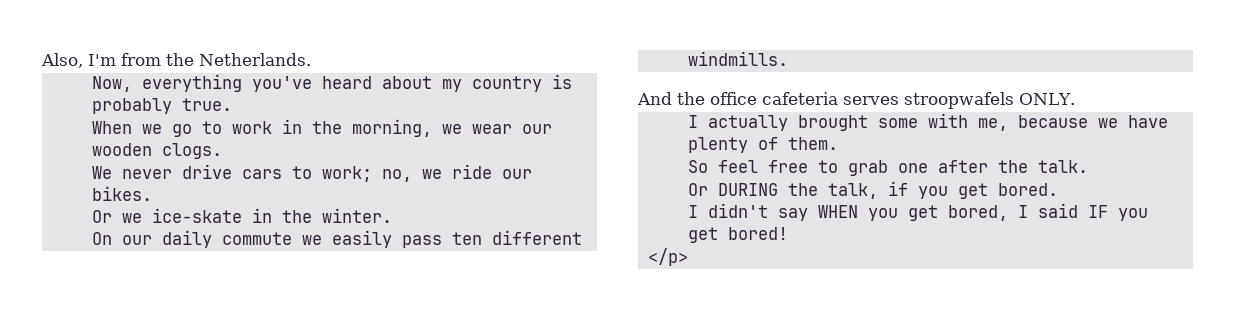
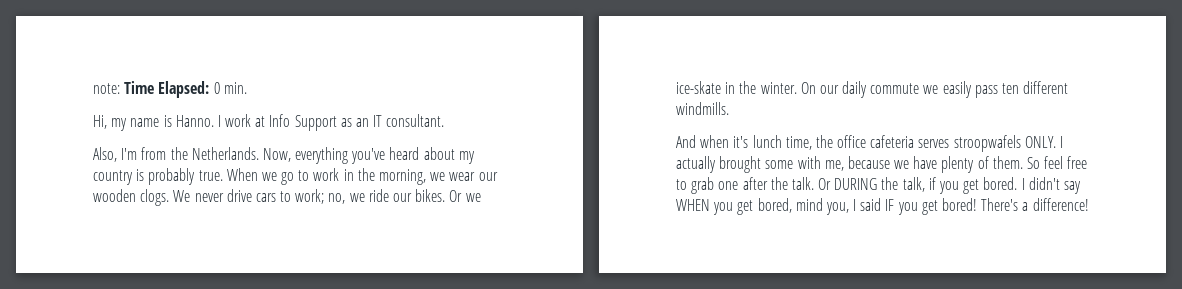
+ note: Time Elapsed: 0 min.
+ Hi, my name is Hanno. I work at Info Support as an IT consultant.
- Also, I'm from the Netherlands.
- Now, everything you've heard about my country is probably true.
- When we go to work in the morning, we wear our wooden clogs.
- We never drive cars to work; no, we ride our bikes.
- Or we ice-skate in the winter.
- On our daily commute we easily pass ten different windmills.
+ Also, I'm from the Netherlands. Now, everything you've heard about my country is probably true. When we go to work in the morning, we wear our wooden clogs. We never drive cars to work; no, we ride our bikes. Or we ice-skate in the winter. On our daily commute we easily pass ten different windmills.
- And the office cafeteria serves stroopwafels ONLY.
- I actually brought some with me, because we have plenty of them.
- So feel free to grab one after the talk.
- Or DURING the talk, if you get bored.
- I didn't say WHEN you get bored, I said IF you get bored!
- </p>
+ And when it's lunch time, the office cafeteria serves stroopwafels ONLY. I actually brought some with me, because we have plenty of them. So feel free to grab one after the talk. Or DURING the talk, if you get bored. I didn't say WHEN you get bored, mind you, I said IF you get bored! There's a difference!

